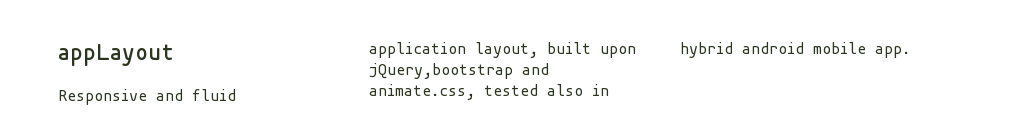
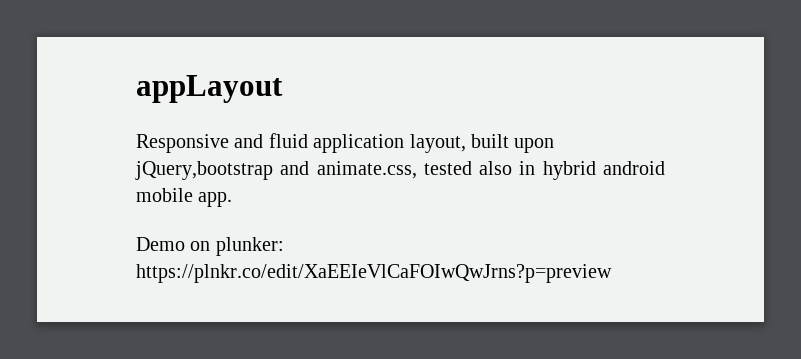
+ Demo on plunker: https://plnkr.co/edit/XaEEIeVlCaFOIwQwJrns?p=preview

